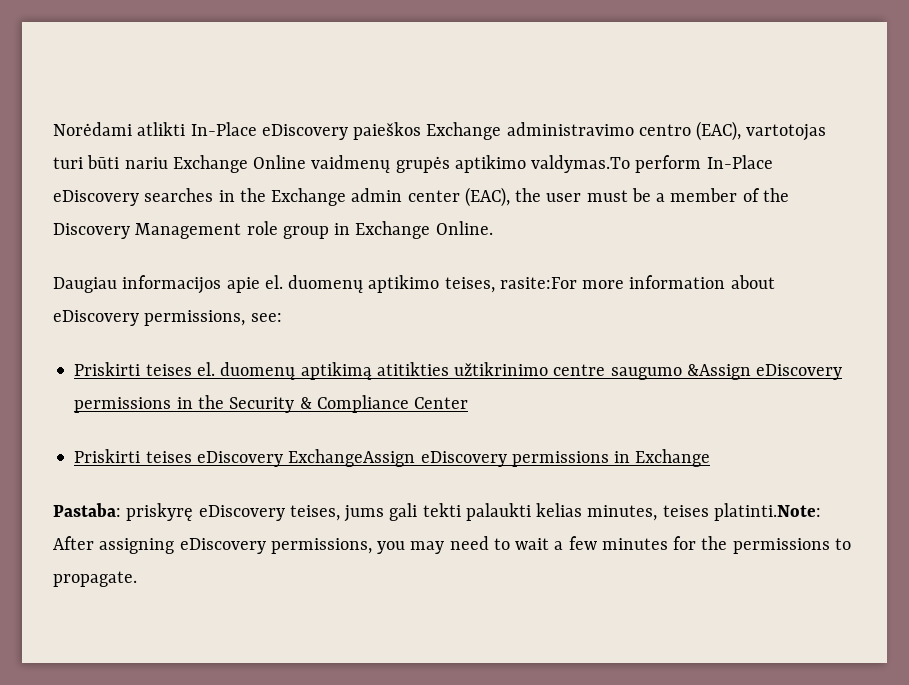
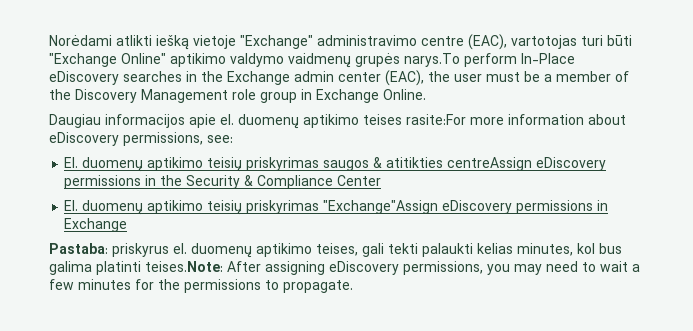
- Norėdami atlikti In-Place eDiscovery paieškos Exchange administravimo centro (EAC), vartotojas turi būti nariu Exchange Online vaidmenų grupės aptikimo valdymas.To perform In-Place eDiscovery searches in the Exchange admin center (EAC), the user must be a member of the Discovery Management role group in Exchange Online.
+ Norėdami atlikti iešką vietoje "Exchange" administravimo centre (EAC), vartotojas turi būti "Exchange Online" aptikimo valdymo vaidmenų grupės narys.To perform In-Place eDiscovery searches in the Exchange admin center (EAC), the user must be a member of the Discovery Management role group in Exchange Online.
- Daugiau informacijos apie el. duomenų aptikimo teises, rasite:For more information about eDiscovery permissions, see:
+ Daugiau informacijos apie el. duomenų aptikimo teises rasite:For more information about eDiscovery permissions, see:
- Priskirti teises el. duomenų aptikimą atitikties užtikrinimo centre saugumo &Assign eDiscovery permissions in the Security & Compliance Center
+ El. duomenų aptikimo teisių priskyrimas saugos & atitikties centreAssign eDiscovery permissions in the Security & Compliance Center
- Priskirti teises eDiscovery ExchangeAssign eDiscovery permissions in Exchange
+ El. duomenų aptikimo teisių priskyrimas "Exchange"Assign eDiscovery permissions in Exchange
- Pastaba: priskyrę eDiscovery teises, jums gali tekti palaukti kelias minutes, teises platinti.Note: After assigning eDiscovery permissions, you may need to wait a few minutes for the permissions to propagate.
+ Pastaba: priskyrus el. duomenų aptikimo teises, gali tekti palaukti kelias minutes, kol bus galima platinti teises.Note: After assigning eDiscovery permissions, you may need to wait a few minutes for the permissions to propagate.

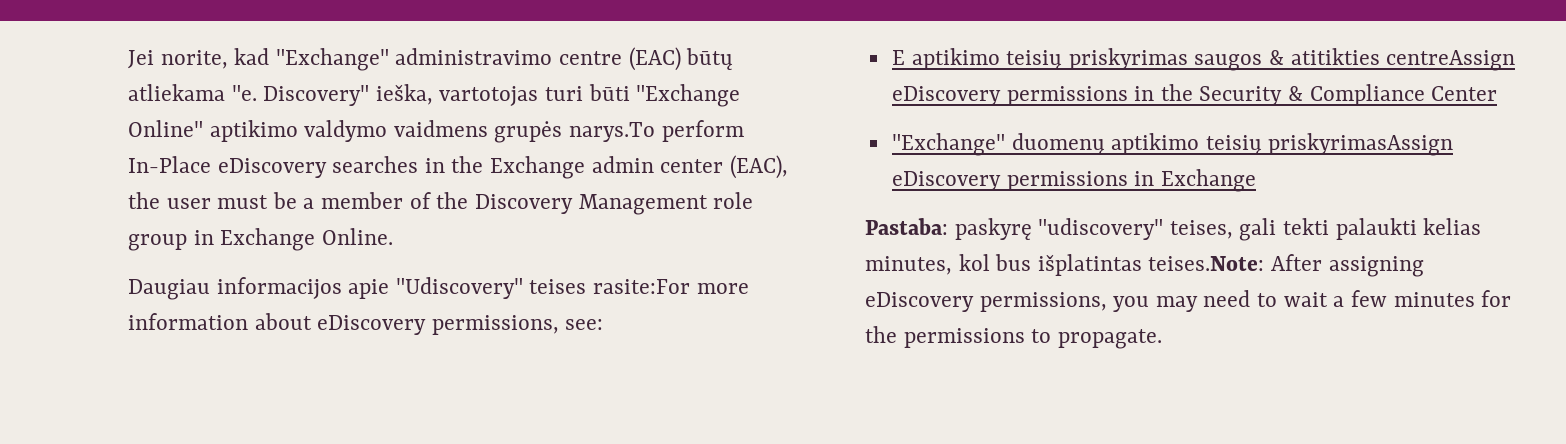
- Norėdami atlikti iešką vietoje "Exchange" administravimo centre (EAC), vartotojas turi būti "Exchange Online" aptikimo valdymo vaidmenų grupės narys.To perform In-Place eDiscovery searches in the Exchange admin center (EAC), the user must be a member of the Discovery Management role group in Exchange Online.
+ Jei norite, kad "Exchange" administravimo centre (EAC) būtų atliekama "e. Discovery" ieška, vartotojas turi būti "Exchange Online" aptikimo valdymo vaidmens grupės narys.To perform In-Place eDiscovery searches in the Exchange admin center (EAC), the user must be a member of the Discovery Management role group in Exchange Online.
- Daugiau informacijos apie el. duomenų aptikimo teises rasite:For more information about eDiscovery permissions, see:
+ Daugiau informacijos apie "Udiscovery" teises rasite:For more information about eDiscovery permissions, see:
- El. duomenų aptikimo teisių priskyrimas saugos & atitikties centreAssign eDiscovery permissions in the Security & Compliance Center
+ E aptikimo teisių priskyrimas saugos & atitikties centreAssign eDiscovery permissions in the Security & Compliance Center
- El. duomenų aptikimo teisių priskyrimas "Exchange"Assign eDiscovery permissions in Exchange
+ "Exchange" duomenų aptikimo teisių priskyrimasAssign eDiscovery permissions in Exchange
- Pastaba: priskyrus el. duomenų aptikimo teises, gali tekti palaukti kelias minutes, kol bus galima platinti teises.Note: After assigning eDiscovery permissions, you may need to wait a few minutes for the permissions to propagate.
+ Pastaba: paskyrę "udiscovery" teises, gali tekti palaukti kelias minutes, kol bus išplatintas teises.Note: After assigning eDiscovery permissions, you may need to wait a few minutes for the permissions to propagate.

